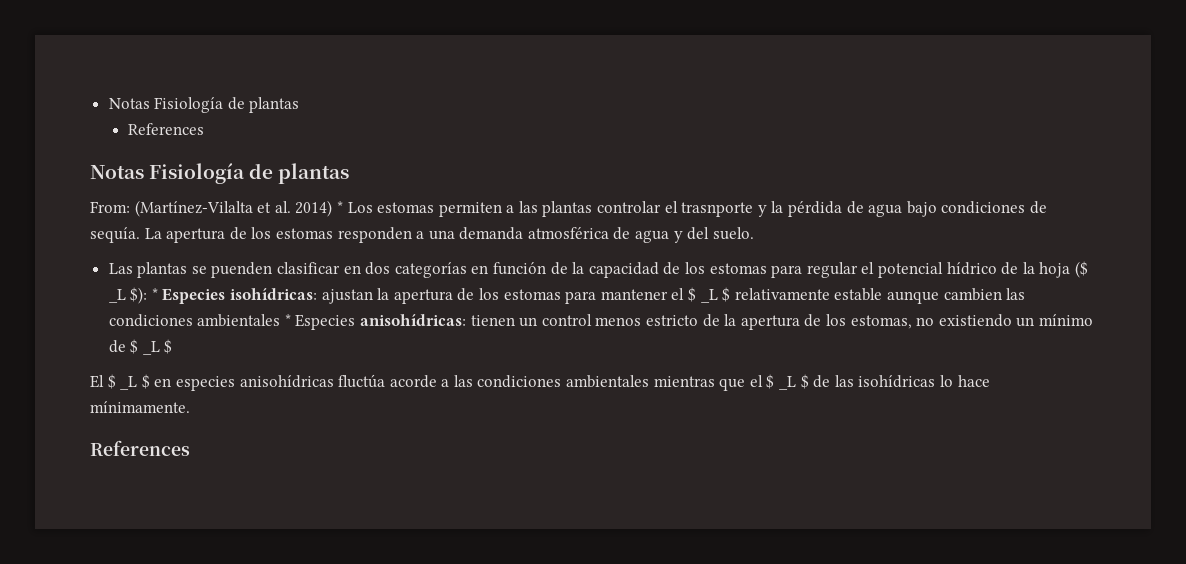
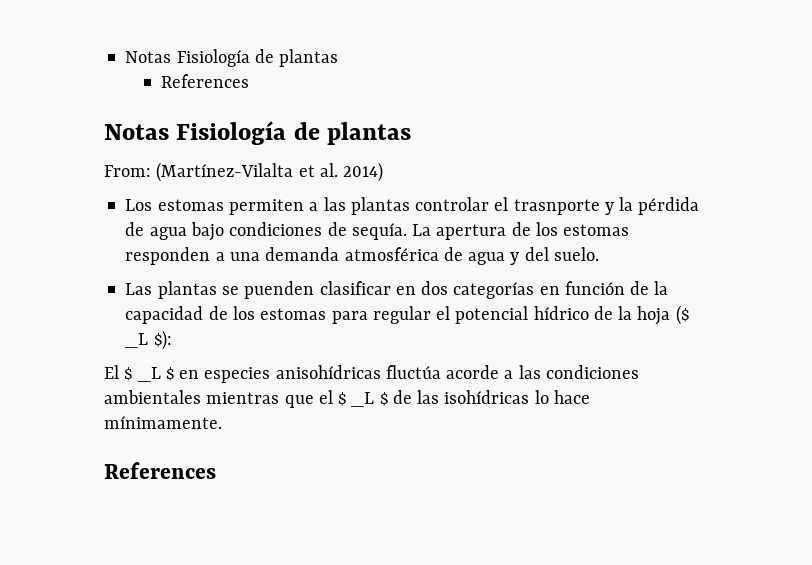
- From: (Martínez-Vilalta et al. 2014) * Los estomas permiten a las plantas controlar el trasnporte y la pérdida de agua bajo condiciones de sequía.
+ From: (Martínez-Vilalta et al. 2014)
+ Los estomas permiten a las plantas controlar el trasnporte y la pérdida de agua bajo condiciones de sequía.
- Las plantas se puenden clasificar en dos categorías en función de la capacidad de los estomas para regular el potencial hídrico de la hoja ($ _L $): * Especies isohídricas: ajustan la apertura de los estomas para mantener el $ _L $ relativamente estable aunque cambien las condiciones ambientales * Especies anisohídricas: tienen un control menos estricto de la apertura de los estomas, no existiendo un mínimo de $ _L $
+ Las plantas se puenden clasificar en dos categorías en función de la capacidad de los estomas para regular el potencial hídrico de la hoja ($ _L $):

